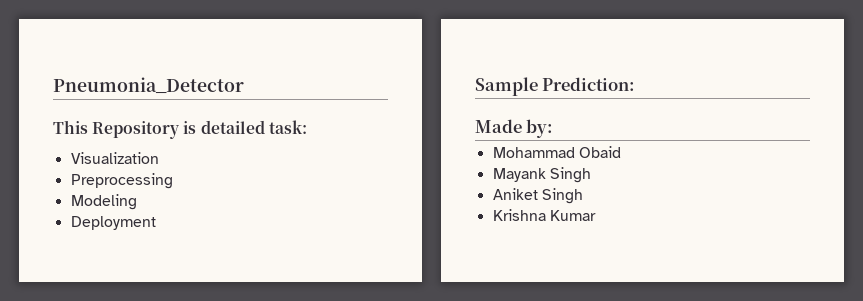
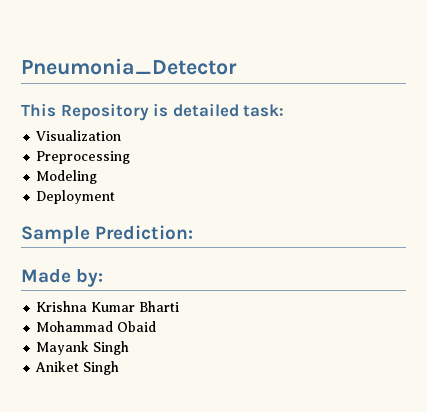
+ Krishna Kumar Bharti
- Krishna Kumar

